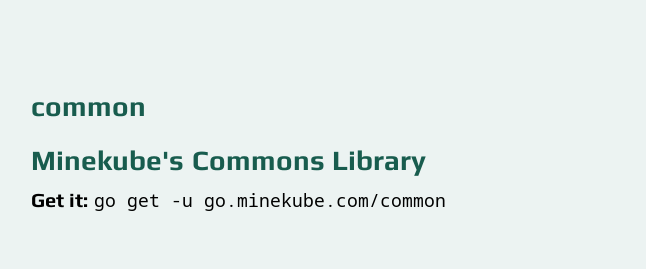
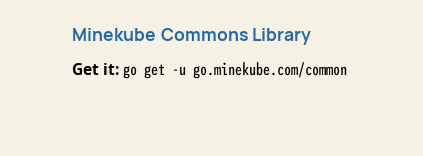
- common
- Minekube's Commons Library
+ Minekube Commons Library

